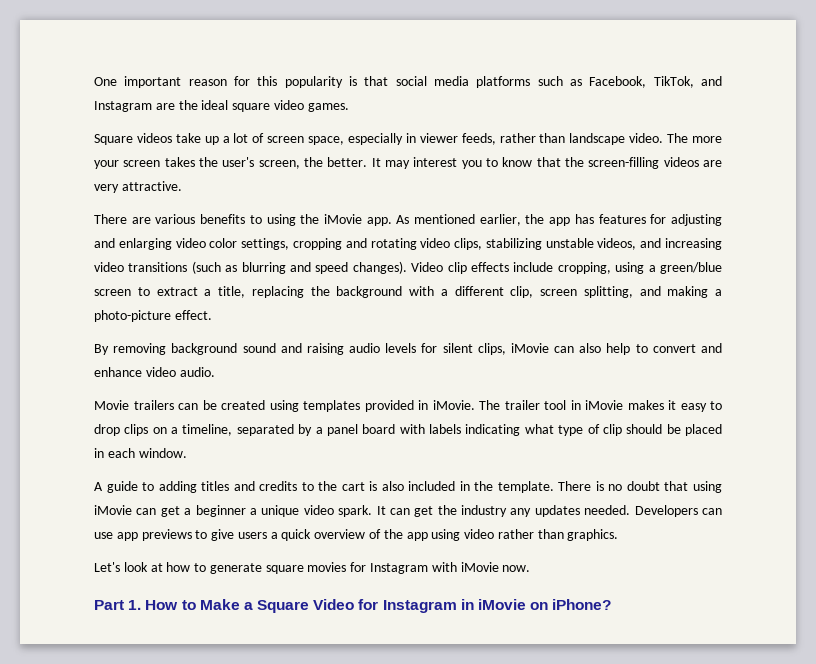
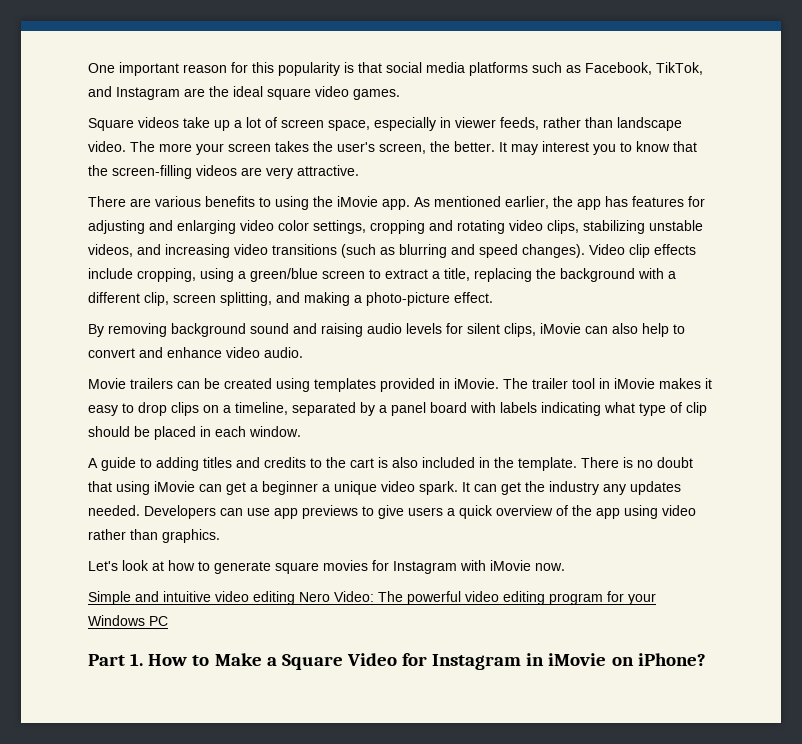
+ Simple and intuitive video editing Nero Video: The powerful video editing program for your Windows PC

